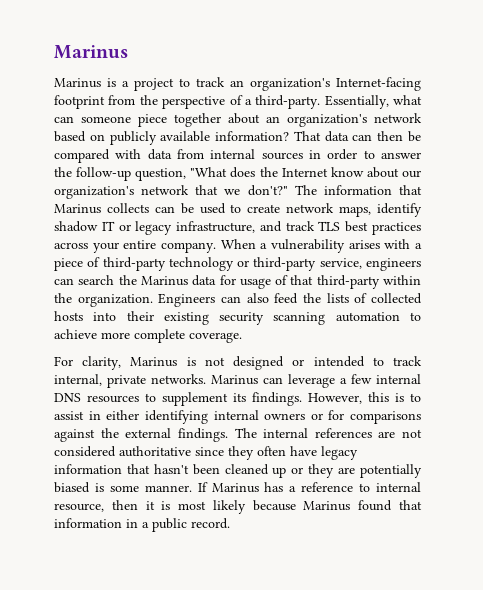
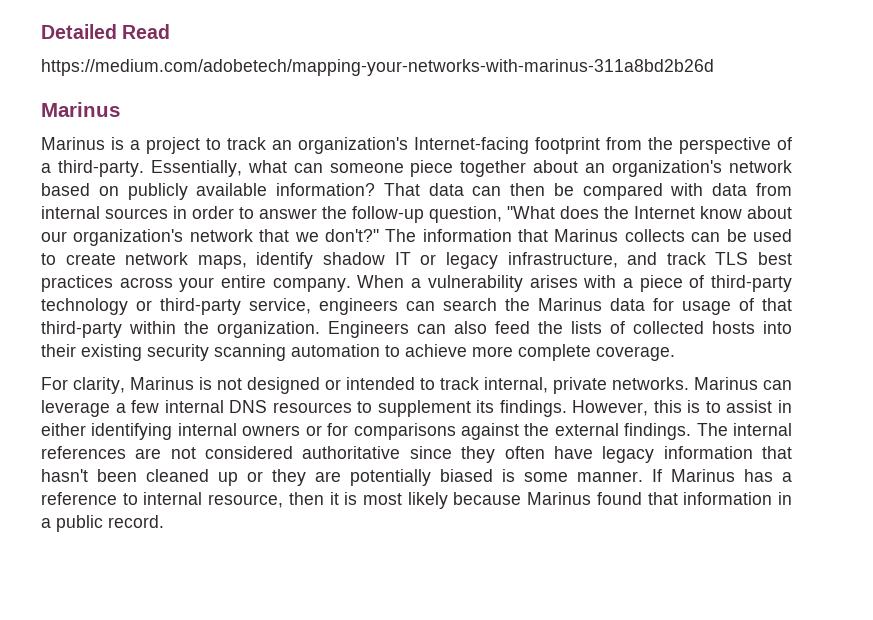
+ Detailed Read
+ https://medium.com/adobetech/mapping-your-networks-with-marinus-311a8bd2b26d

